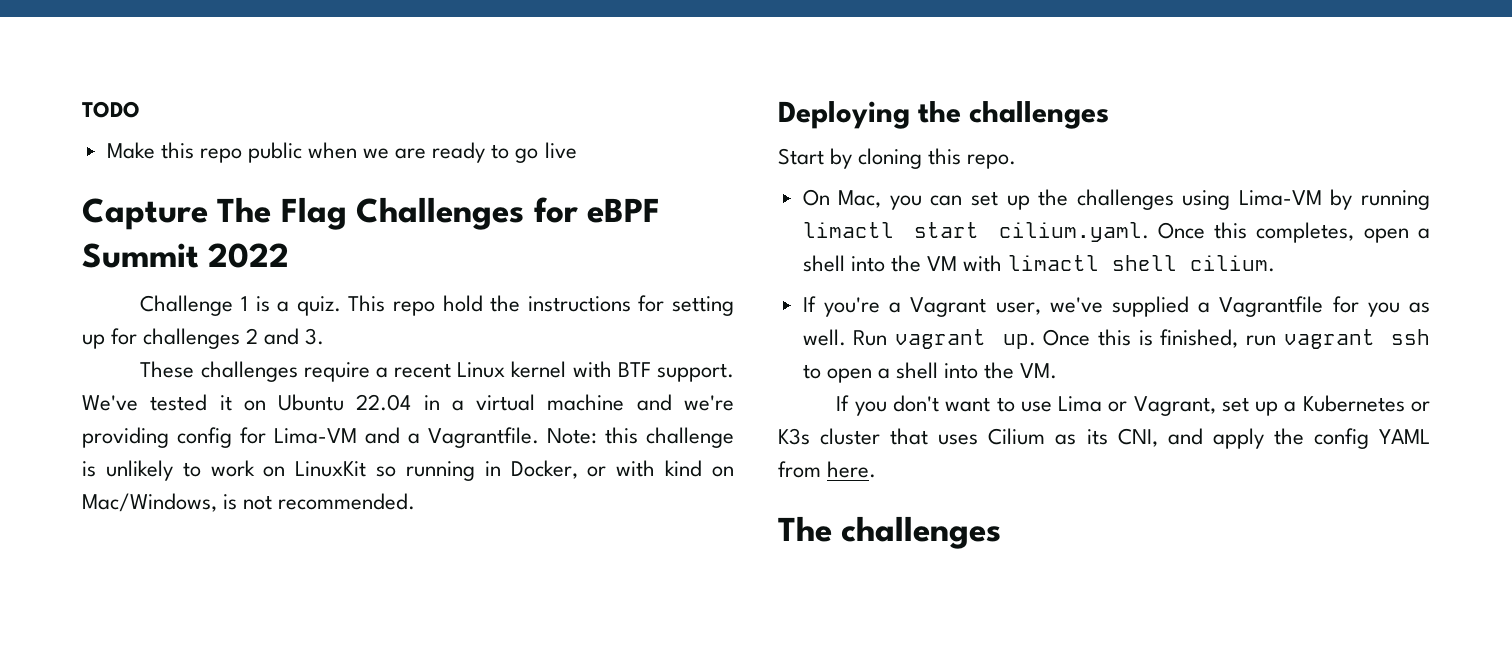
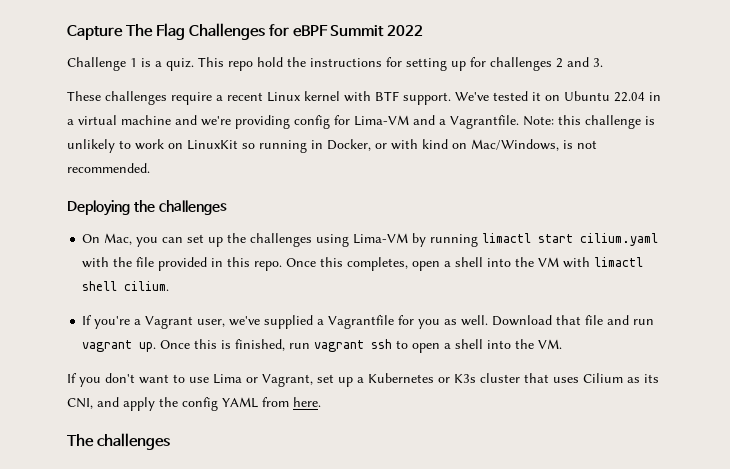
- TODO
- Make this repo public when we are ready to go live
- Start by cloning this repo.
- On Mac, you can set up the challenges using Lima-VM by running limactl start cilium.yaml. Once this completes, open a shell into the VM with limactl shell cilium.
+ On Mac, you can set up the challenges using Lima-VM by running limactl start cilium.yaml with the file provided in this repo. Once this completes, open a shell into the VM with limactl shell cilium.
- Run vagrant up.
+ Download that file and run vagrant up.

